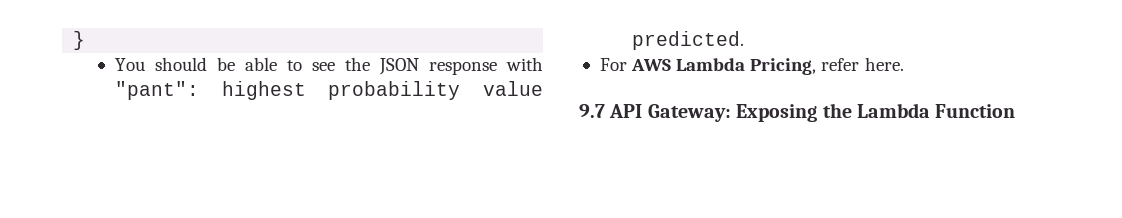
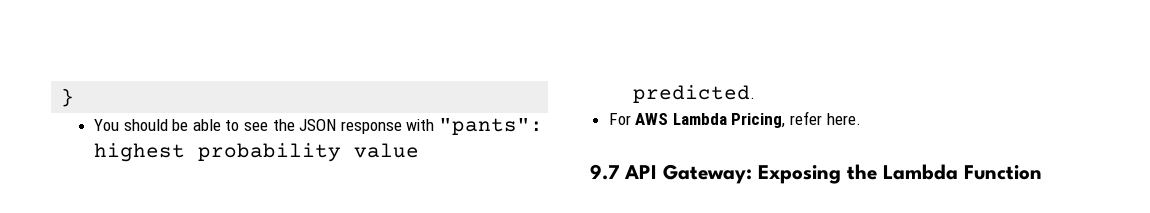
- You should be able to see the JSON response with "pant": highest probability value predicted.
+ You should be able to see the JSON response with "pants": highest probability value predicted.

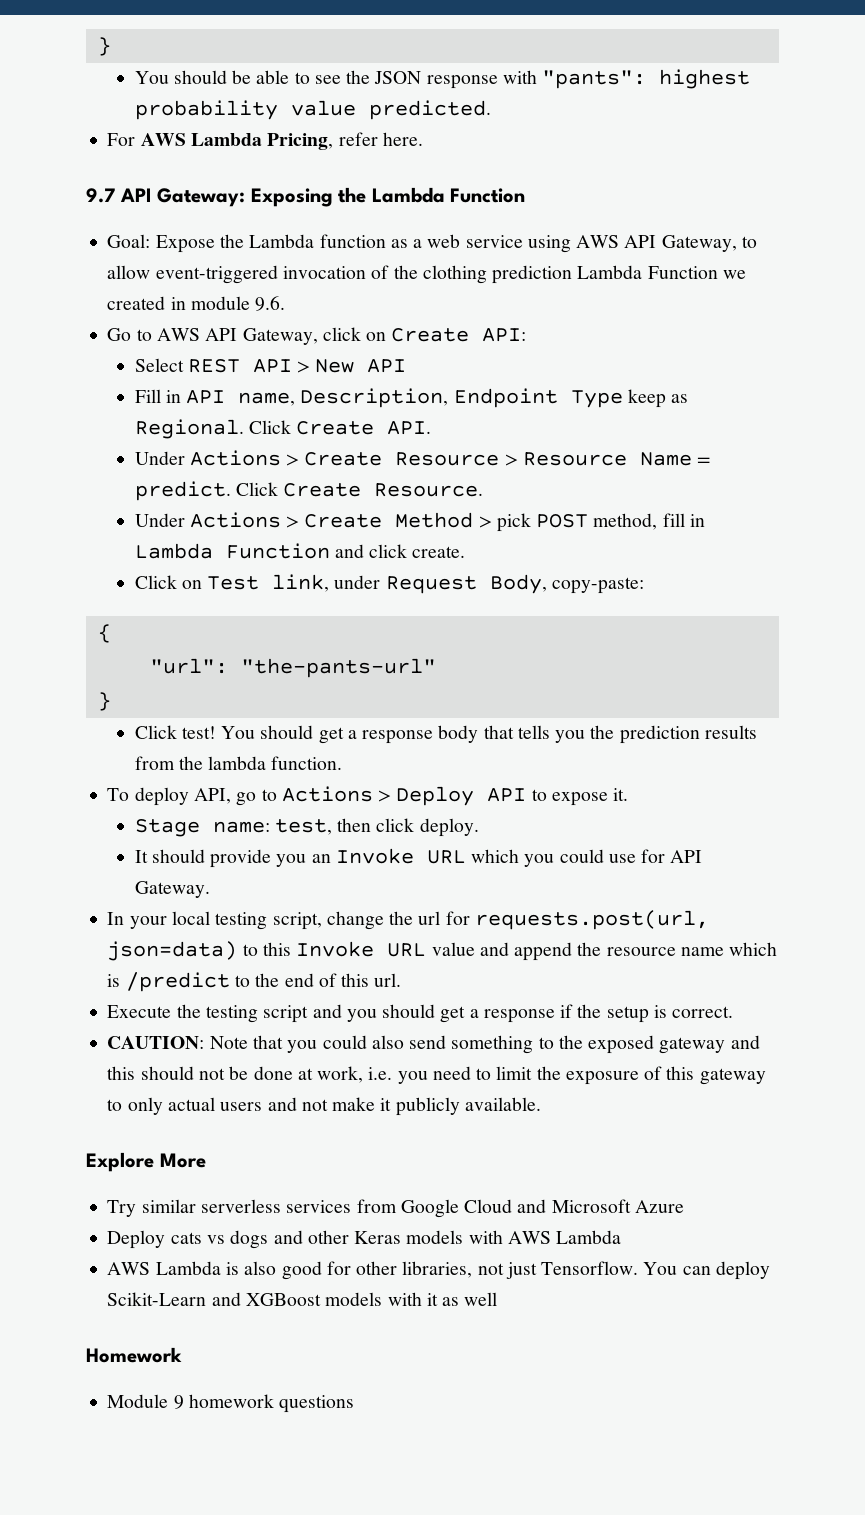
+ Goal: Expose the Lambda function as a web service using AWS API Gateway, to allow event-triggered invocation of the clothing prediction Lambda Function we created in module 9.6.
+ Go to AWS API Gateway, click on Create API:
+ Select REST API > New API
+ Fill in API name, Description, Endpoint Type keep as Regional. Click Create API.
+ Under Actions > Create Resource > Resource Name = predict. Click Create Resource.
+ Under Actions > Create Method > pick POST method, fill in Lambda Function and click create.
+ Click on Test link, under Request Body, copy-paste:
+ {
+ "url": "the-pants-url"
+ }
+ Click test! You should get a response body that tells you the prediction results from the lambda function.
+ To deploy API, go to Actions > Deploy API to expose it.
+ Stage name: test, then click deploy.
+ It should provide you an Invoke URL which you could use for API Gateway.
+ In your local testing script, change the url for requests.post(url, json=data) to this Invoke URL value and append the resource name which is /predict to the end of this url.
+ Execute the testing script and you should get a response if the setup is correct.
+ CAUTION: Note that you could also send something to the exposed gateway and this should not be done at work, i.e. you need to limit the exposure of this gateway to only actual users and not make it publicly available.
+ Explore More
+ Try similar serverless services from Google Cloud and Microsoft Azure
+ Deploy cats vs dogs and other Keras models with AWS Lambda
+ AWS Lambda is also good for other libraries, not just Tensorflow. You can deploy Scikit-Learn and XGBoost models with it as well
+ Homework
+ Module 9 homework questions

